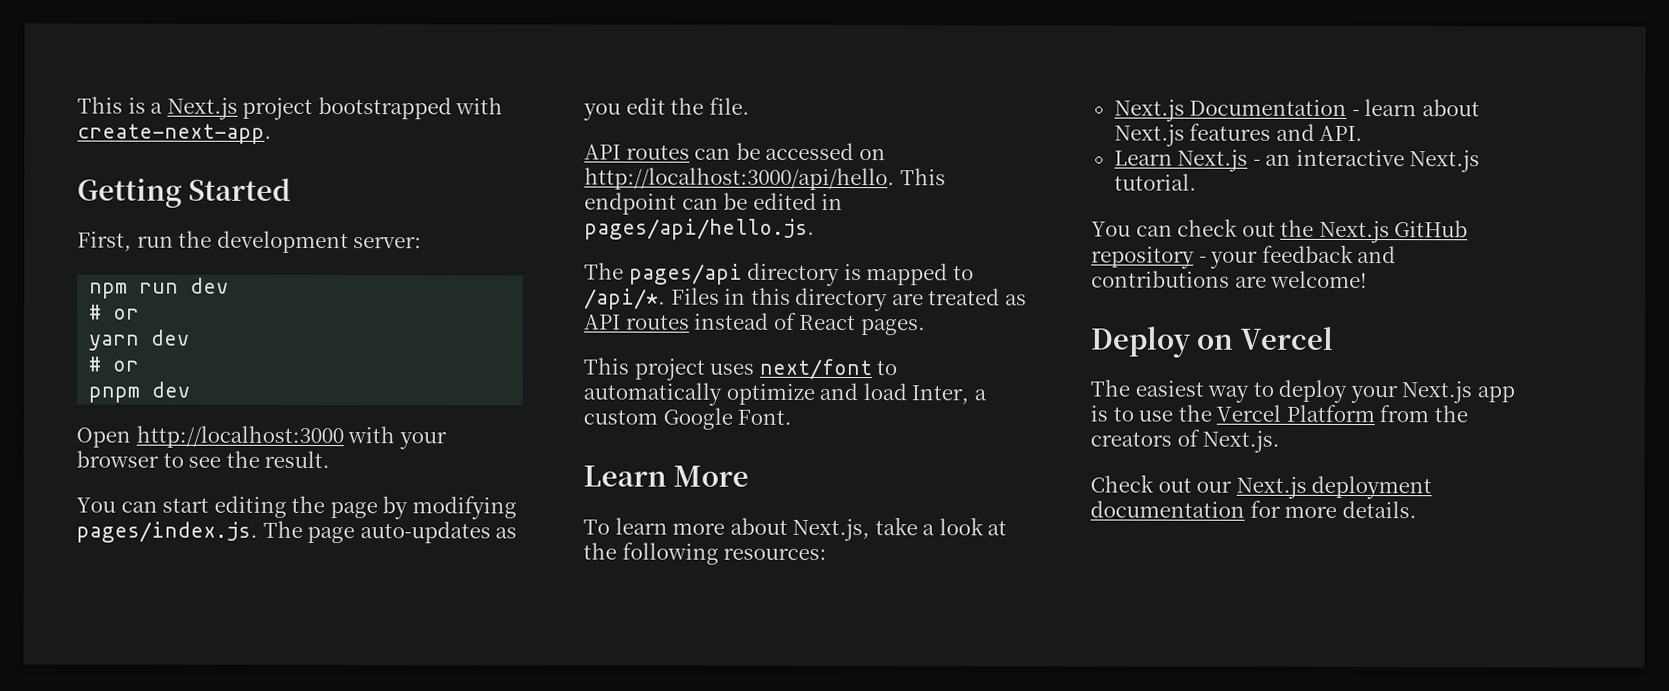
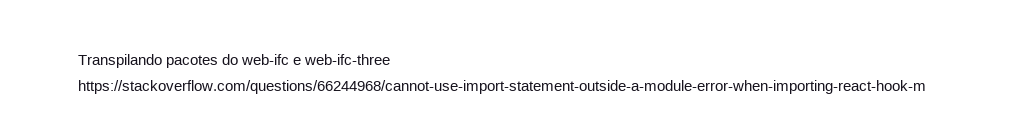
- This is a Next.js project bootstrapped with create-next-app.
- Getting Started
- First, run the development server:
- npm run dev
- # or
- yarn dev
- # or
- pnpm dev
- Open http://localhost:3000 with your browser to see the result.
- You can start editing the page by modifying pages/index.js. The page auto-updates as you edit the file.
- API routes can be accessed on http://localhost:3000/api/hello. This endpoint can be edited in pages/api/hello.js.
- The pages/api directory is mapped to /api/*. Files in this directory are treated as API routes instead of React pages.
- This project uses next/font to automatically optimize and load Inter, a custom Google Font.
- Learn More
- To learn more about Next.js, take a look at the following resources:
- Next.js Documentation - learn about Next.js features and API.
- Learn Next.js - an interactive Next.js tutorial.
- You can check out the Next.js GitHub repository - your feedback and contributions are welcome!
- Deploy on Vercel
- The easiest way to deploy your Next.js app is to use the Vercel Platform from the creators of Next.js.
- Check out our Next.js deployment documentation for more details.
+ Transpilando pacotes do web-ifc e web-ifc-three https://stackoverflow.com/questions/66244968/cannot-use-import-statement-outside-a-module-error-when-importing-react-hook-m

